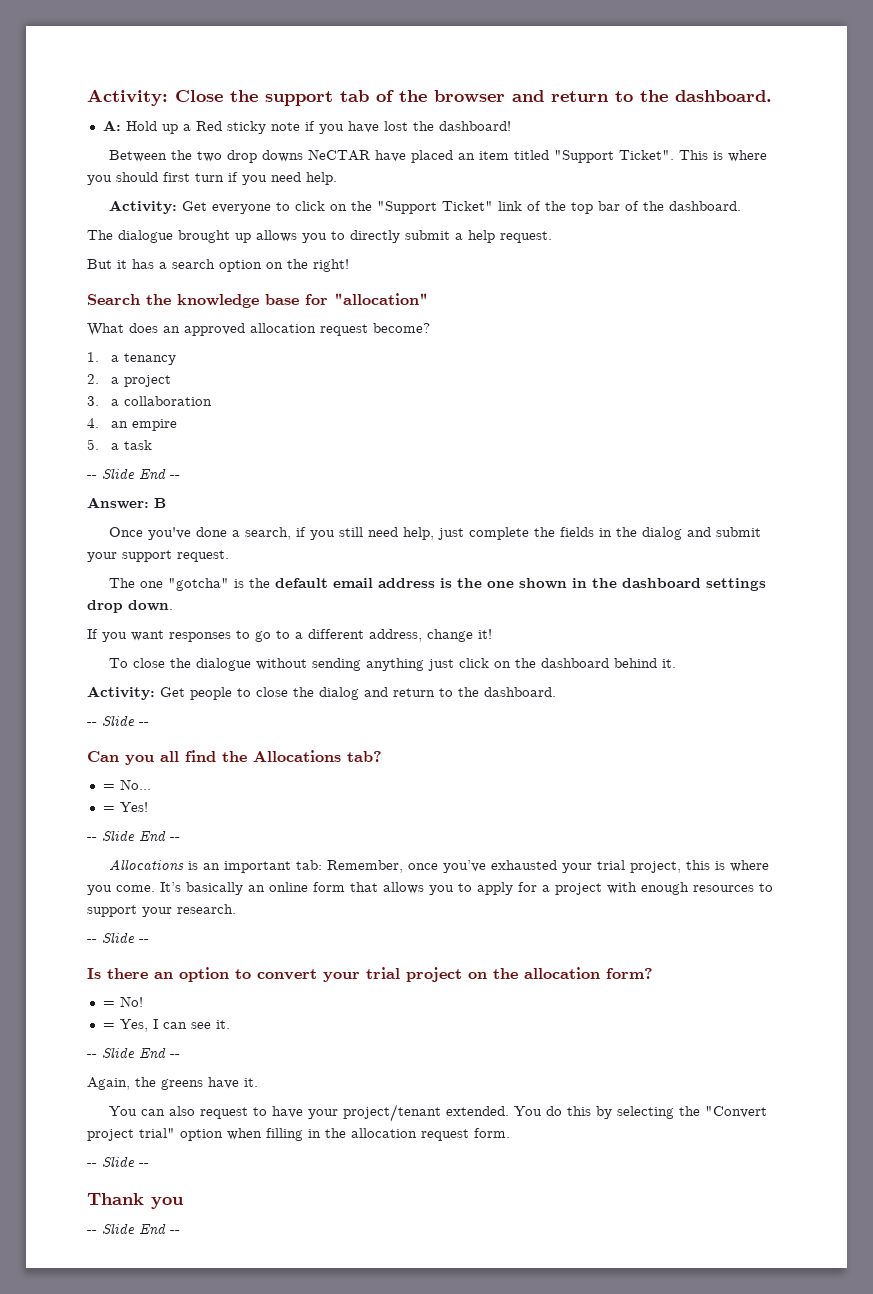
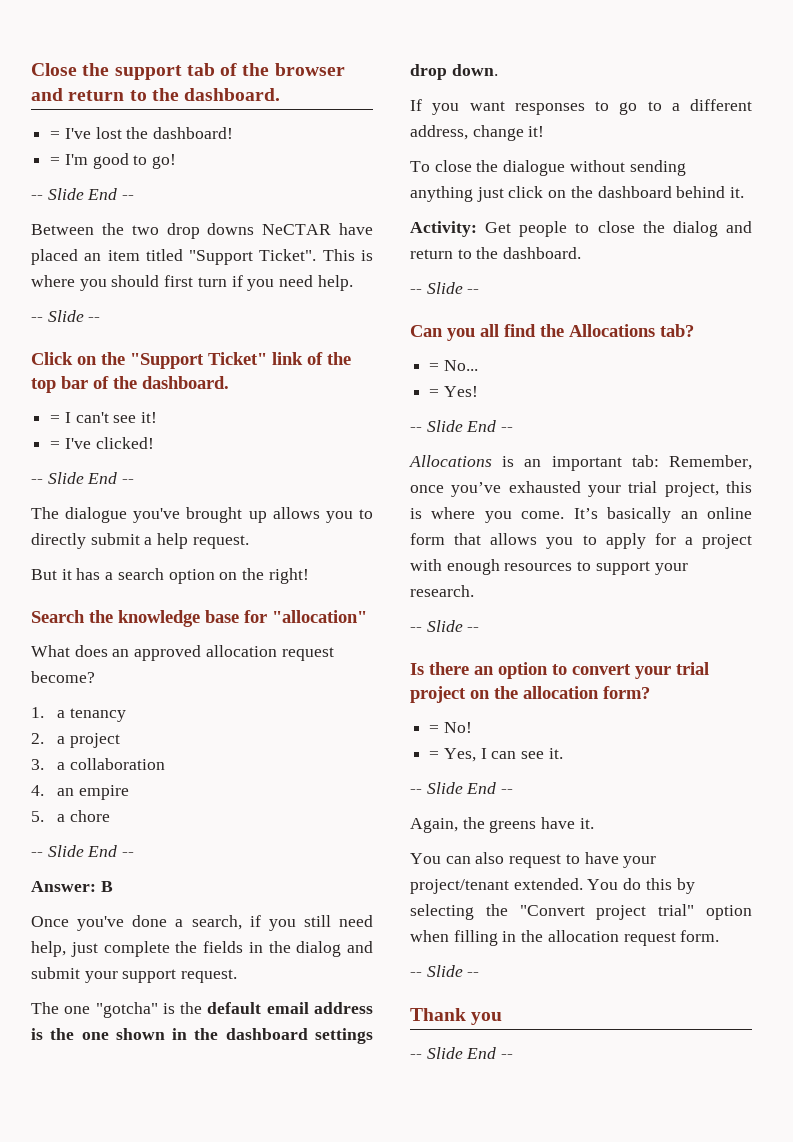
- Activity: Close the support tab of the browser and return to the dashboard.
+ Close the support tab of the browser and return to the dashboard.
- A: Hold up a Red sticky note if you have lost the dashboard!
+ = I've lost the dashboard!
+ = I'm good to go!
+ -- Slide End --
  This is where you should first turn if you need help.
- Activity: Get everyone to click on the "Support Ticket" link of the top bar of the dashboard.
+ -- Slide --
+ Click on the "Support Ticket" link of the top bar of the dashboard.
+ = I can't see it!
+ = I've clicked!
+ -- Slide End --
- The dialogue brought up allows you to directly submit a help request.
+ The dialogue you've brought up allows you to directly submit a help request.
- 5. a task
+ 5. a chore

